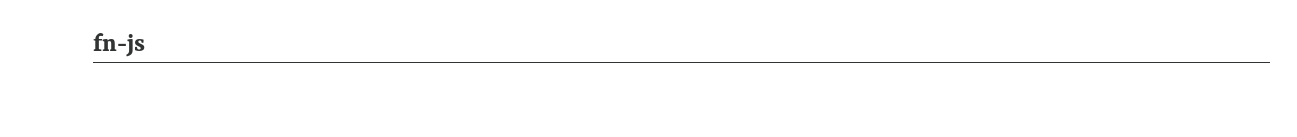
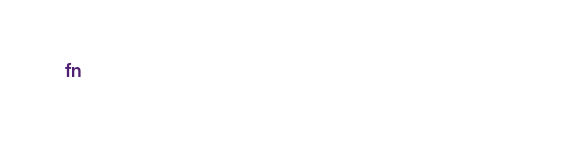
- fn-js
+ fn

